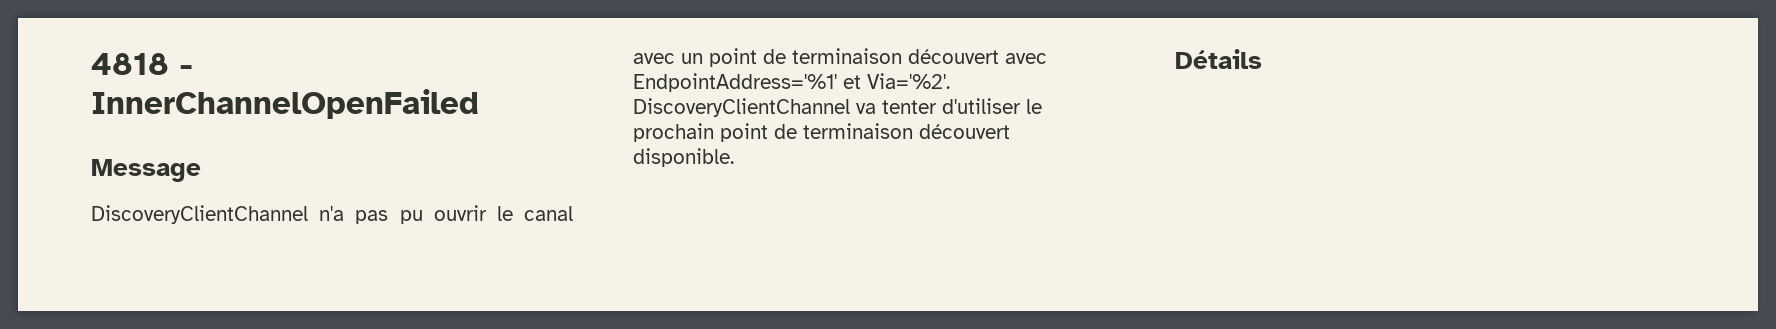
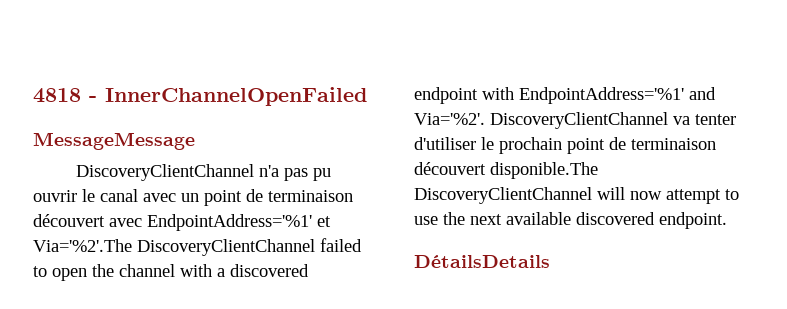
- Message
+ MessageMessage
- DiscoveryClientChannel n'a pas pu ouvrir le canal avec un point de terminaison découvert avec EndpointAddress='%1' et Via='%2'.
+ DiscoveryClientChannel n'a pas pu ouvrir le canal avec un point de terminaison découvert avec EndpointAddress='%1' et Via='%2'.The DiscoveryClientChannel failed to open the channel with a discovered endpoint with EndpointAddress='%1' and Via='%2'.
- DiscoveryClientChannel va tenter d'utiliser le prochain point de terminaison découvert disponible.
- Détails
+ DiscoveryClientChannel va tenter d'utiliser le prochain point de terminaison découvert disponible.The DiscoveryClientChannel will now attempt to use the next available discovered endpoint.
+ DétailsDetails

